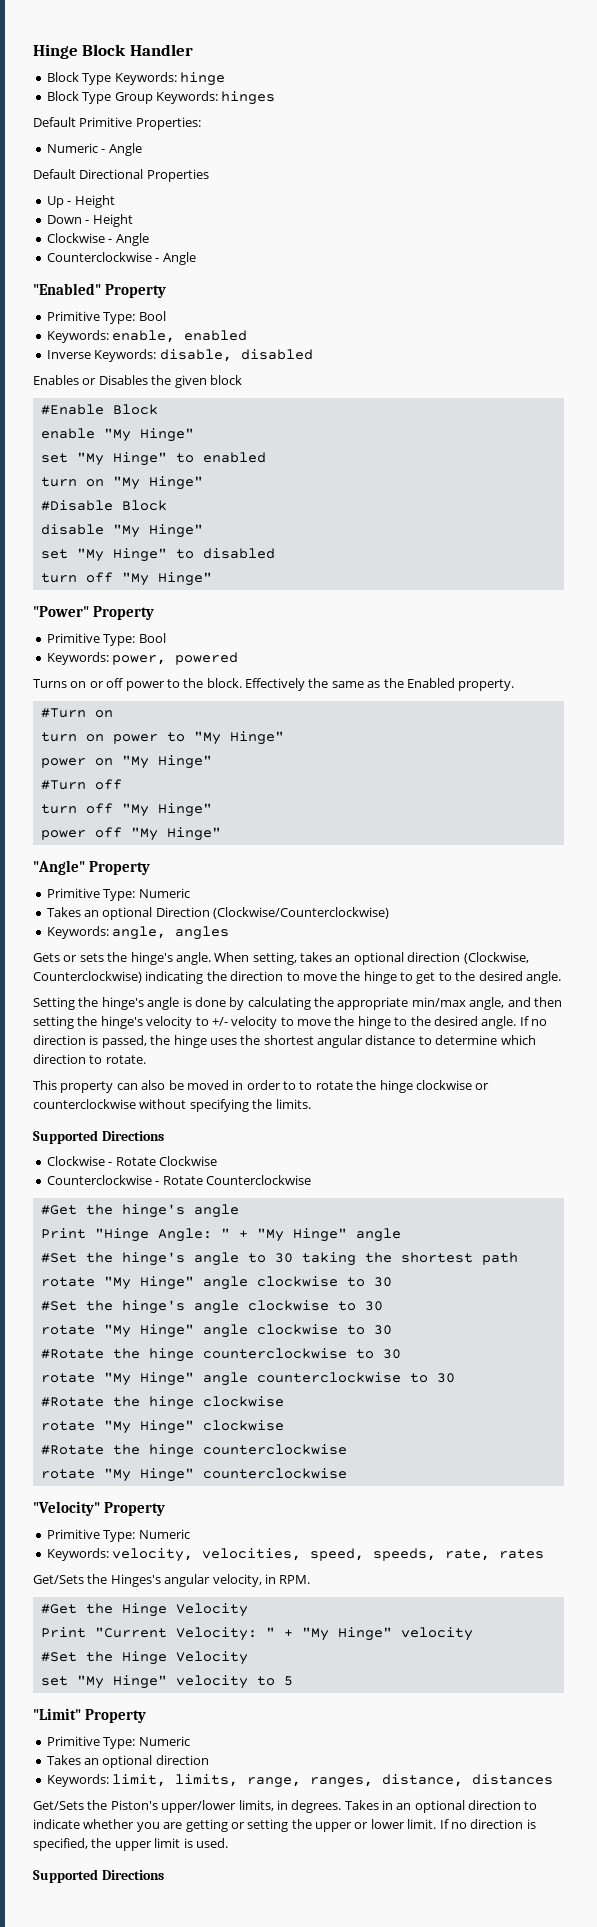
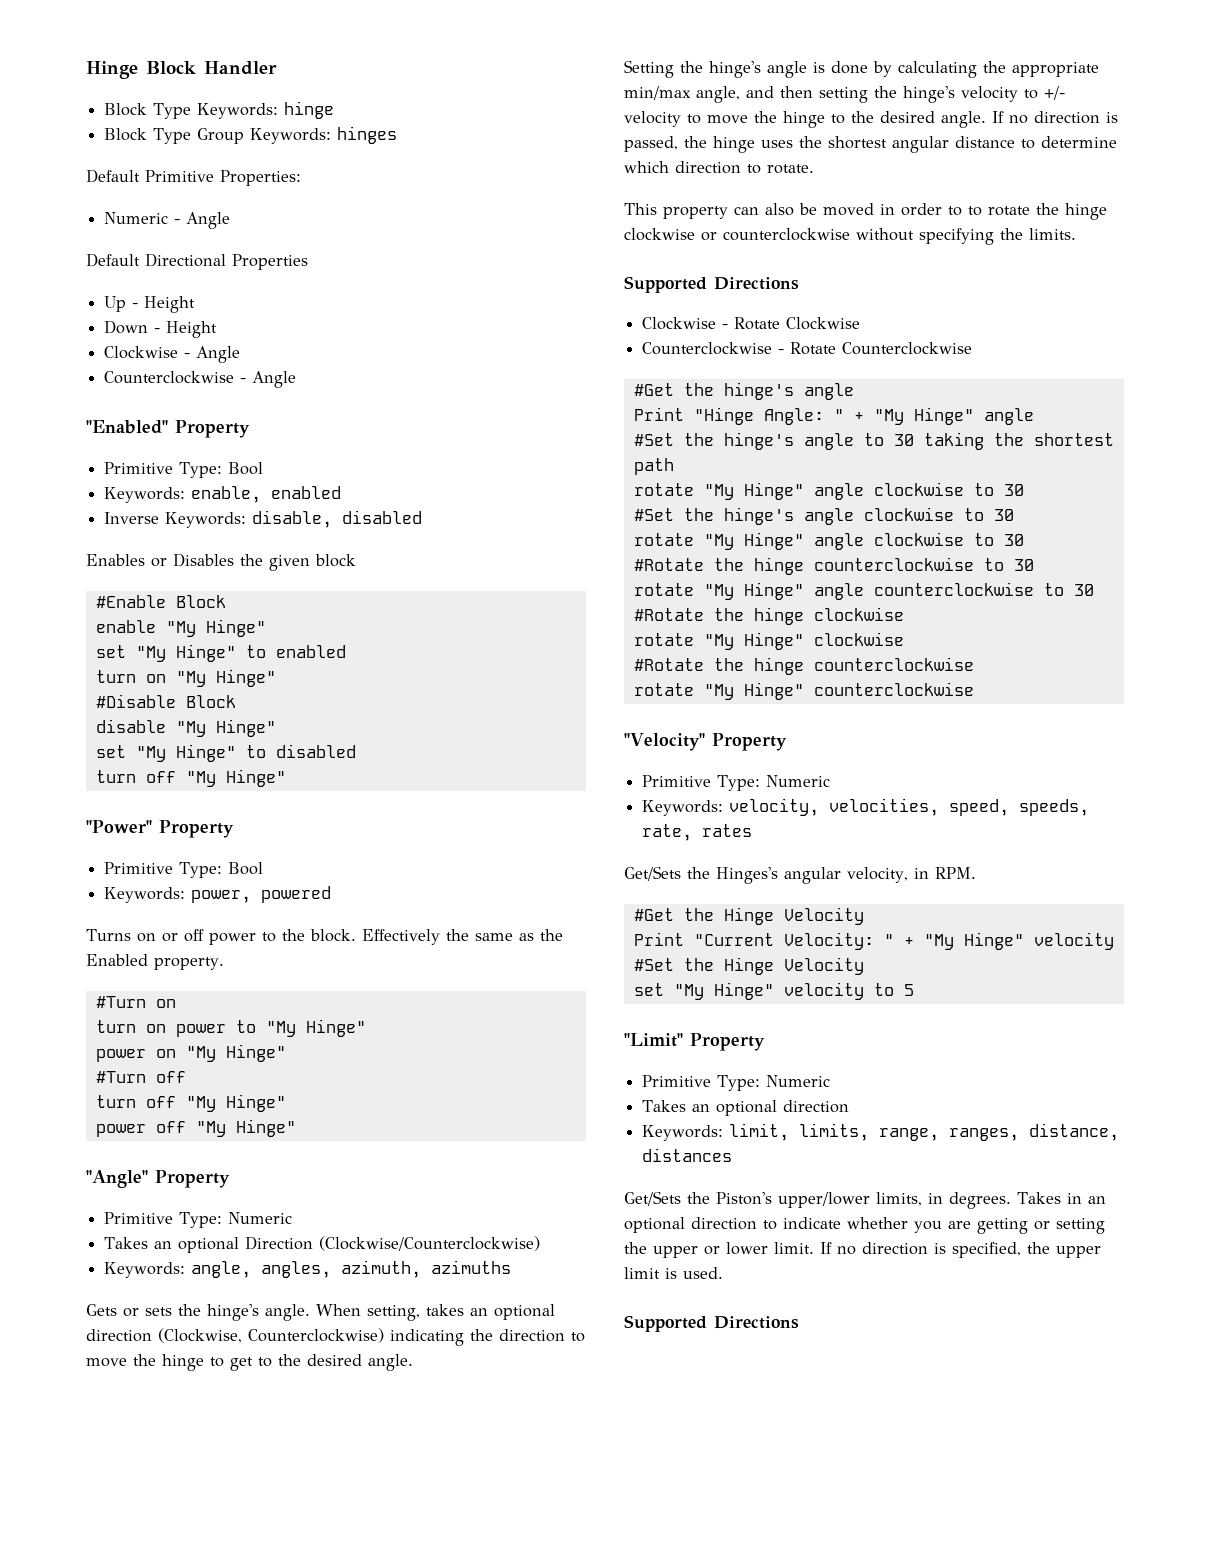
- Keywords: angle, angles
+ Keywords: angle, angles, azimuth, azimuths

